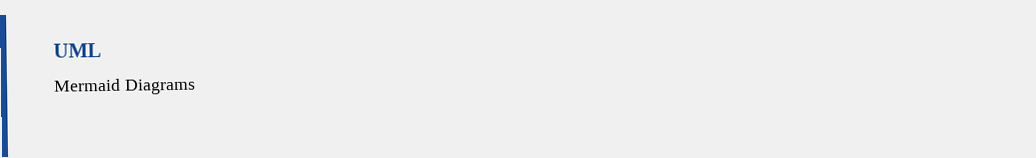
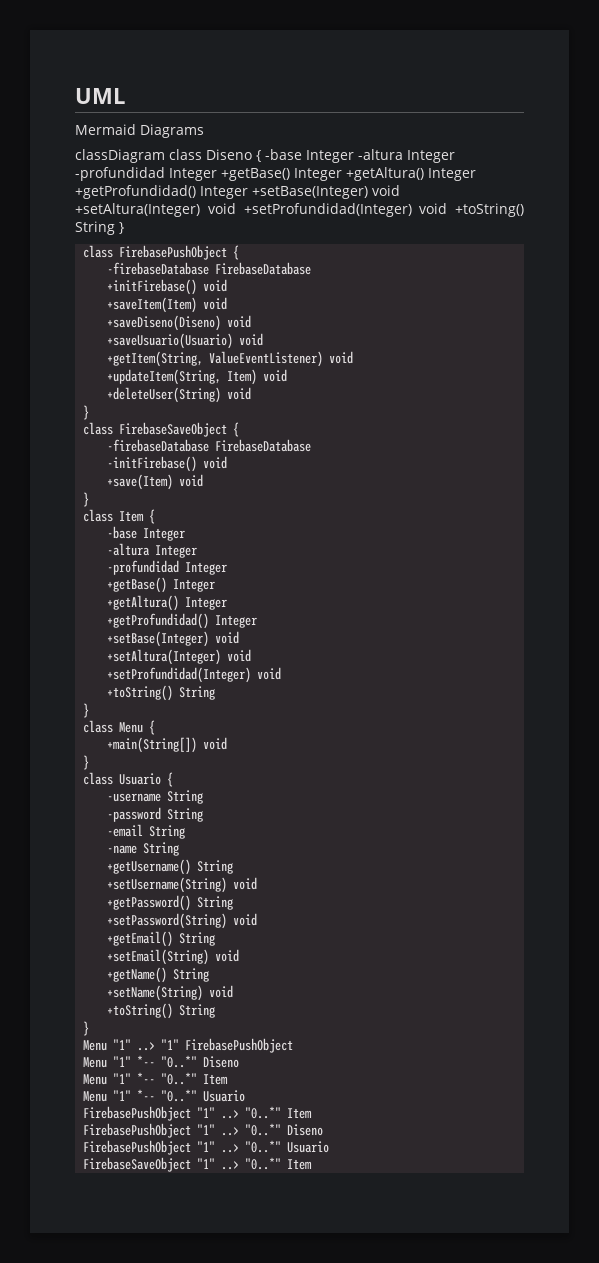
+ classDiagram class Diseno { -base Integer -altura Integer -profundidad Integer +getBase() Integer +getAltura() Integer +getProfundidad() Integer +setBase(Integer) void +setAltura(Integer) void +setProfundidad(Integer) void +toString() String }
+ class FirebasePushObject {
+ -firebaseDatabase FirebaseDatabase
+ +initFirebase() void
+ +saveItem(Item) void
+ +saveDiseno(Diseno) void
+ +saveUsuario(Usuario) void
+ +getItem(String, ValueEventListener) void
+ +updateItem(String, Item) void
+ +deleteUser(String) void
+ }
+ class FirebaseSaveObject {
+ -firebaseDatabase FirebaseDatabase
+ -initFirebase() void
+ +save(Item) void
+ }
+ class Item {
+ -base Integer
+ -altura Integer
+ -profundidad Integer
+ +getBase() Integer
+ +getAltura() Integer
+ +getProfundidad() Integer
+ +setBase(Integer) void
+ +setAltura(Integer) void
+ +setProfundidad(Integer) void
+ +toString() String
+ }
+ class Menu {
+ +main(String[]) void
+ }
+ class Usuario {
+ -username String
+ -password String
+ -email String
+ -name String
+ +getUsername() String
+ +setUsername(String) void
+ +getPassword() String
+ +setPassword(String) void
+ +getEmail() String
+ +setEmail(String) void
+ +getName() String
+ +setName(String) void
+ +toString() String
+ }
+ Menu "1" ..> "1" FirebasePushObject
+ Menu "1" *-- "0..*" Diseno
+ Menu "1" *-- "0..*" Item
+ Menu "1" *-- "0..*" Usuario
+ FirebasePushObject "1" ..> "0..*" Item
+ FirebasePushObject "1" ..> "0..*" Diseno
+ FirebasePushObject "1" ..> "0..*" Usuario
+ FirebaseSaveObject "1" ..> "0..*" Item

